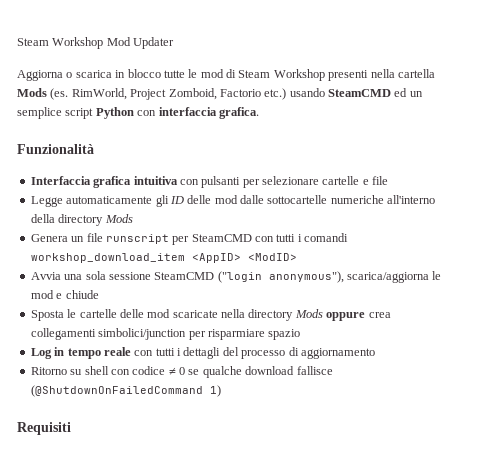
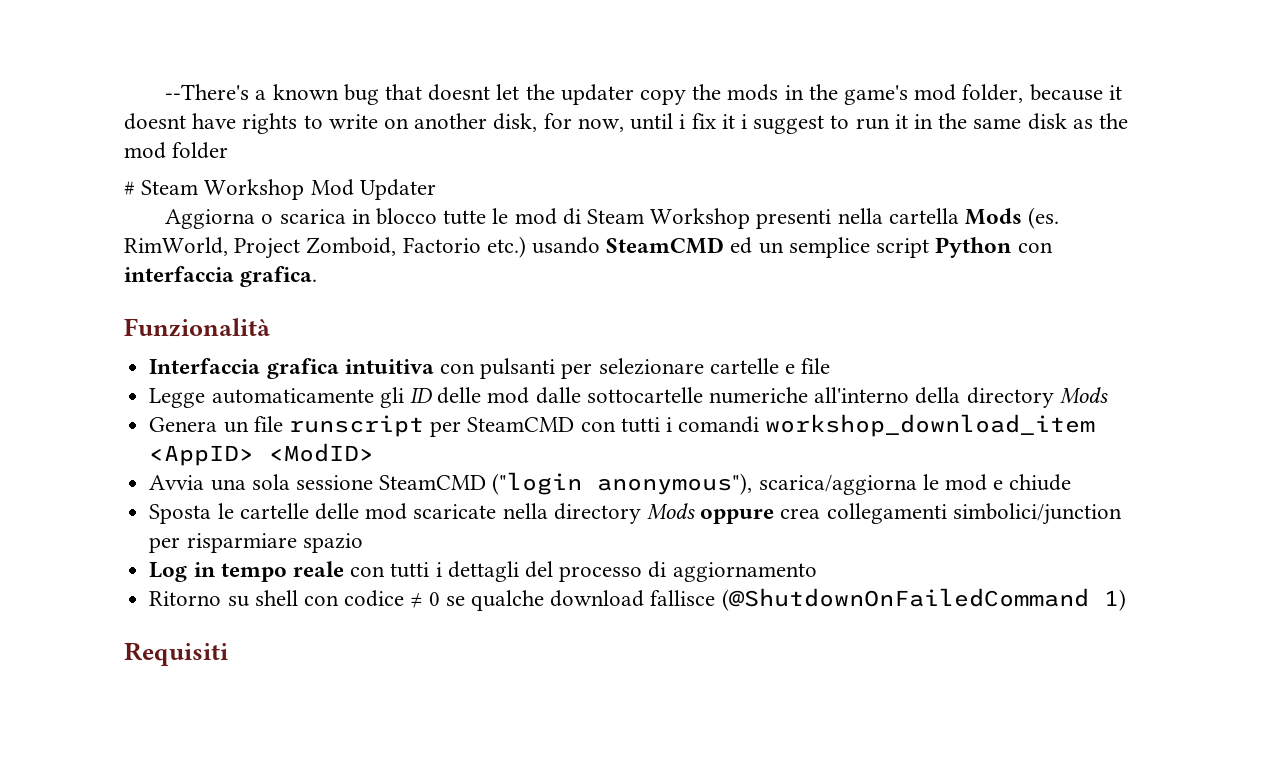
- Steam Workshop Mod Updater
+ --There's a known bug that doesnt let the updater copy the mods in the game's mod folder, because it doesnt have rights to write on another disk, for now, until i fix it i suggest to run it in the same disk as the mod folder
+ # Steam Workshop Mod Updater

